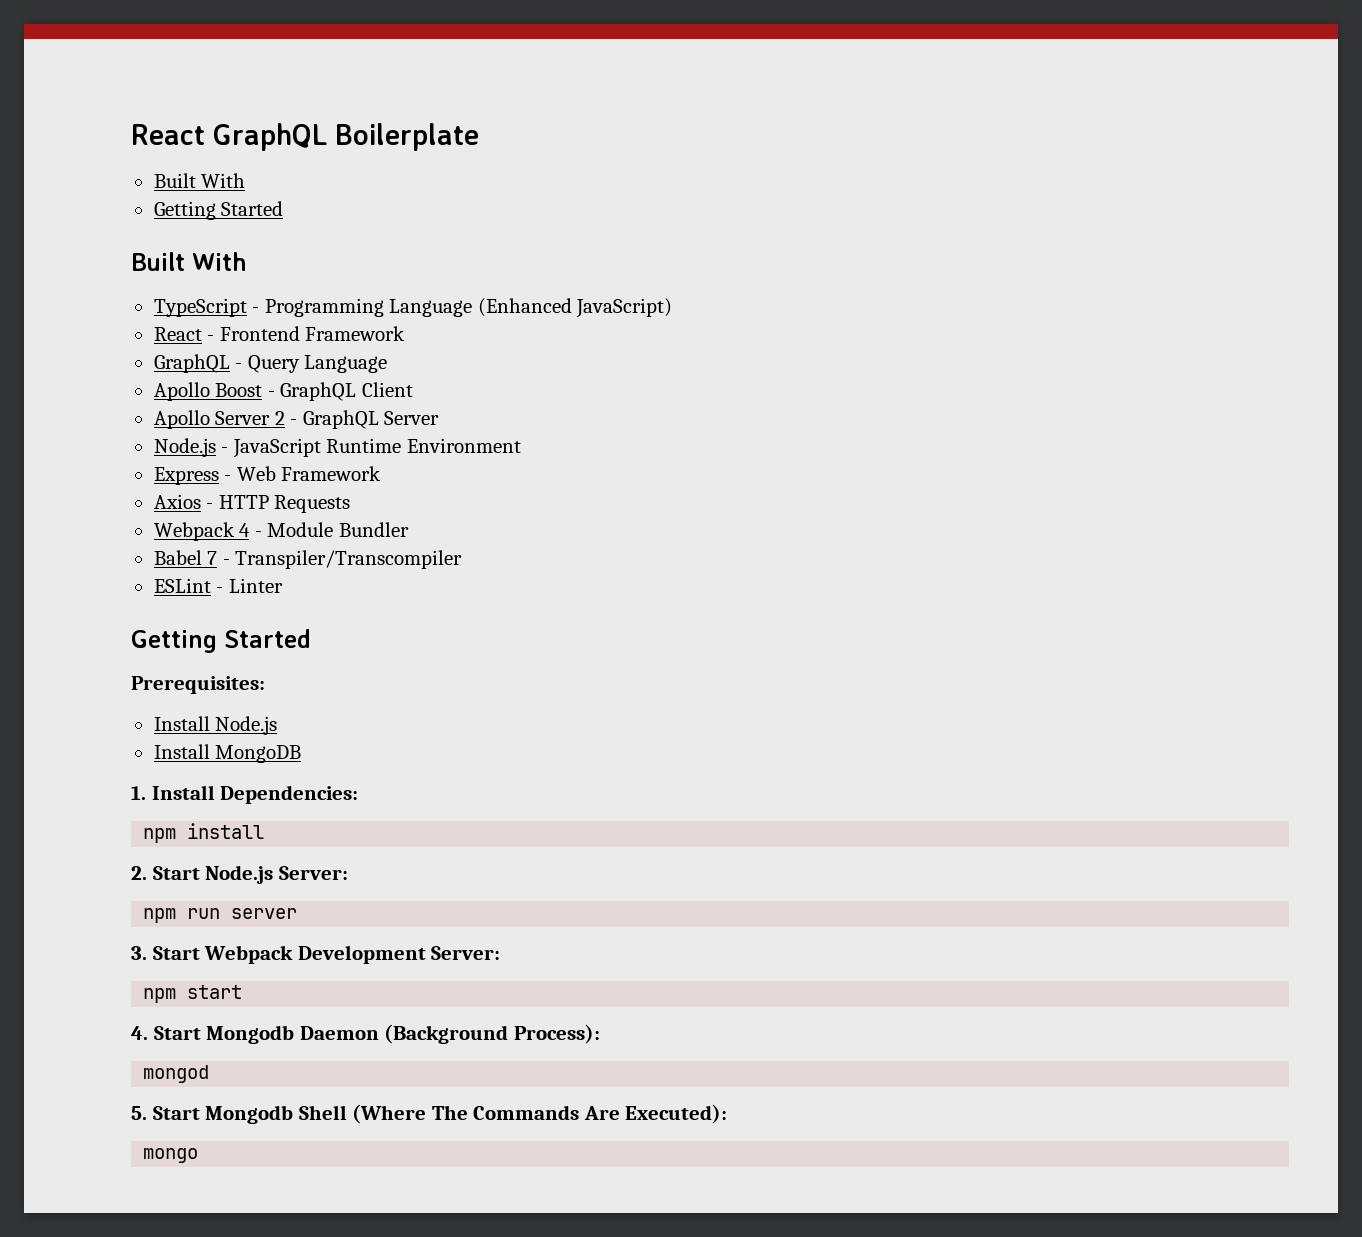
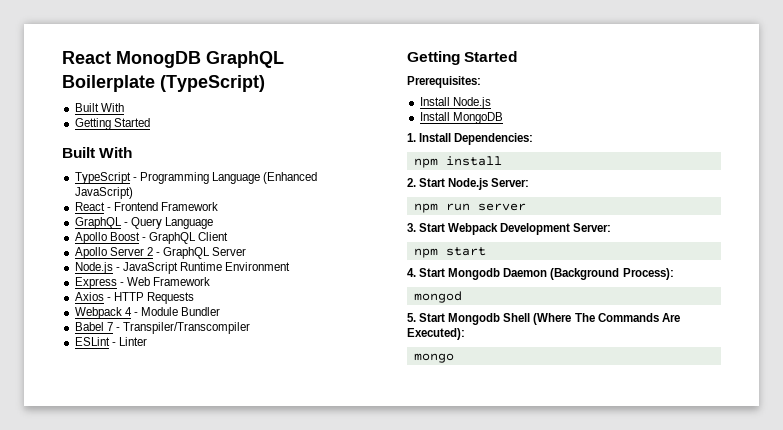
- React GraphQL Boilerplate
+ React MonogDB GraphQL Boilerplate (TypeScript)

